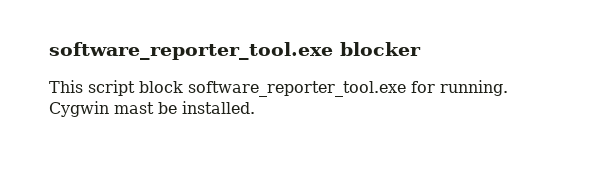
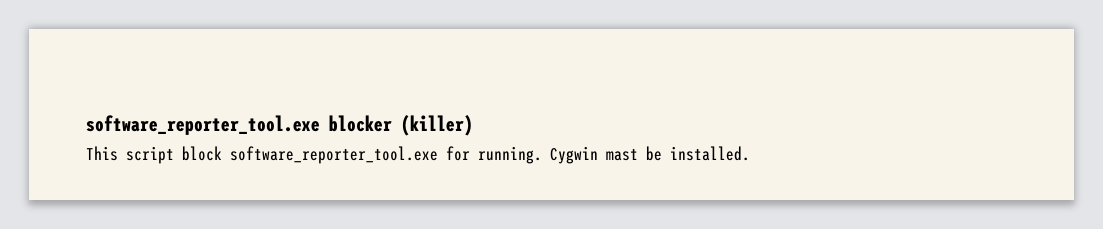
- software_reporter_tool.exe blocker
+ software_reporter_tool.exe blocker (killer)

